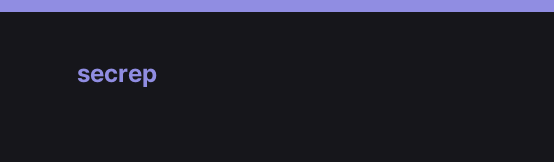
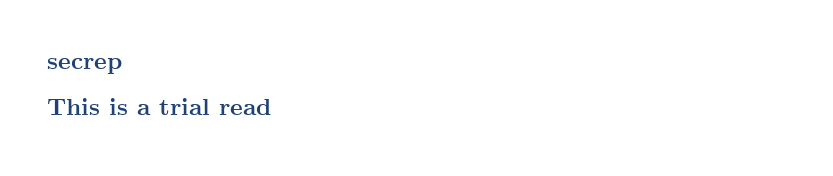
+ This is a trial read

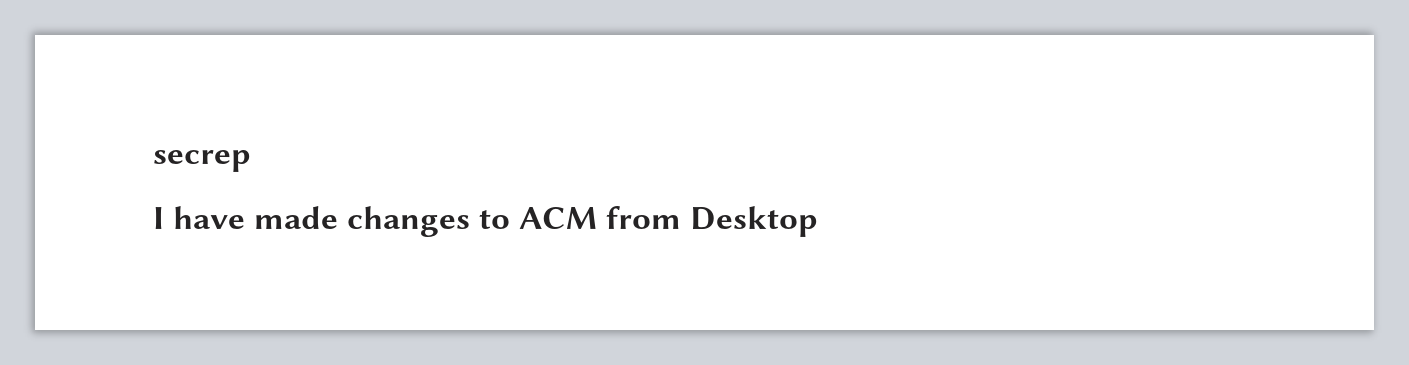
- This is a trial read
+ I have made changes to ACM from Desktop

